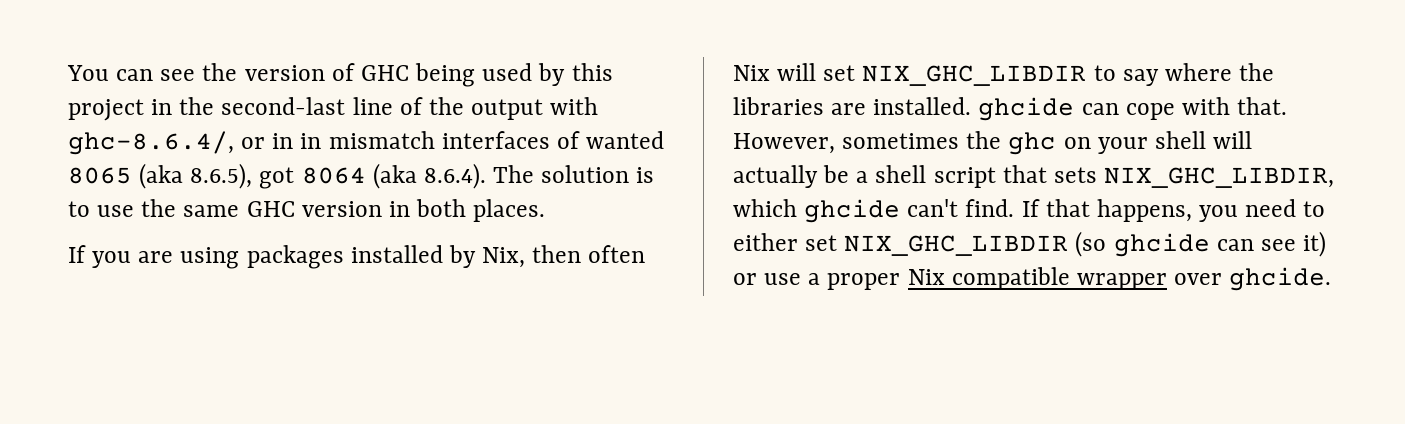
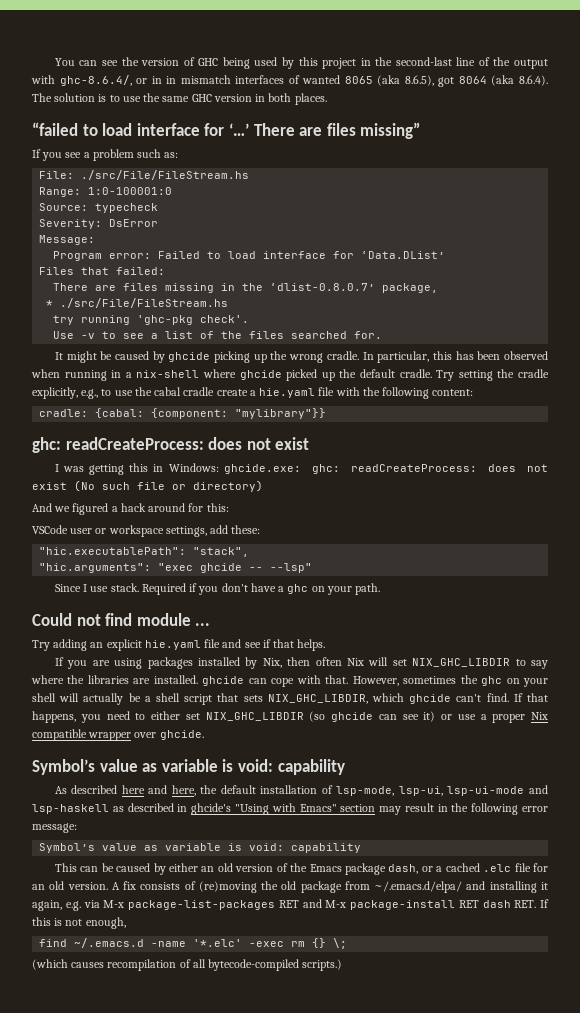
+ “failed to load interface for ‘…’ There are files missing”
+ If you see a problem such as:
+ File: ./src/File/FileStream.hs
+ Range: 1:0-100001:0
+ Source: typecheck
+ Severity: DsError
+ Message:
+ Program error: Failed to load interface for ‘Data.DList’
+ Files that failed:
+ There are files missing in the ‘dlist-0.8.0.7’ package,
+ * ./src/File/FileStream.hs
+ try running 'ghc-pkg check'.
+ Use -v to see a list of the files searched for.
+ It might be caused by ghcide picking up the wrong cradle. In particular, this has been observed when running in a nix-shell where ghcide picked up the default cradle. Try setting the cradle explicitly, e.g., to use the cabal cradle create a hie.yaml file with the following content:
+ cradle: {cabal: {component: "mylibrary"}}
+ ghc: readCreateProcess: does not exist
+ I was getting this in Windows: ghcide.exe: ghc: readCreateProcess: does not exist (No such file or directory)
+ And we figured a hack around for this:
+ VSCode user or workspace settings, add these:
+ "hic.executablePath": "stack",
+ "hic.arguments": "exec ghcide -- --lsp"
+ Since I use stack. Required if you don't have a ghc on your path.
+ Could not find module ...
+ Try adding an explicit hie.yaml file and see if that helps.
  If that happens, you need to either set NIX_GHC_LIBDIR (so ghcide can see it) or use a proper Nix compatible wrapper over ghcide.
+ Symbol’s value as variable is void: capability
+ As described here and here, the default installation of lsp-mode, lsp-ui, lsp-ui-mode and lsp-haskell as described in ghcide's "Using with Emacs" section may result in the following error message:
+ Symbol’s value as variable is void: capability
+ This can be caused by either an old version of the Emacs package dash, or a cached .elc file for an old version. A fix consists of (re)moving the old package from ~/.emacs.d/elpa/ and installing it again, e.g. via M-x package-list-packages RET and M-x package-install RET dash RET. If this is not enough,
+ find ~/.emacs.d -name '*.elc' -exec rm {} \;
+ (which causes recompilation of all bytecode-compiled scripts.)

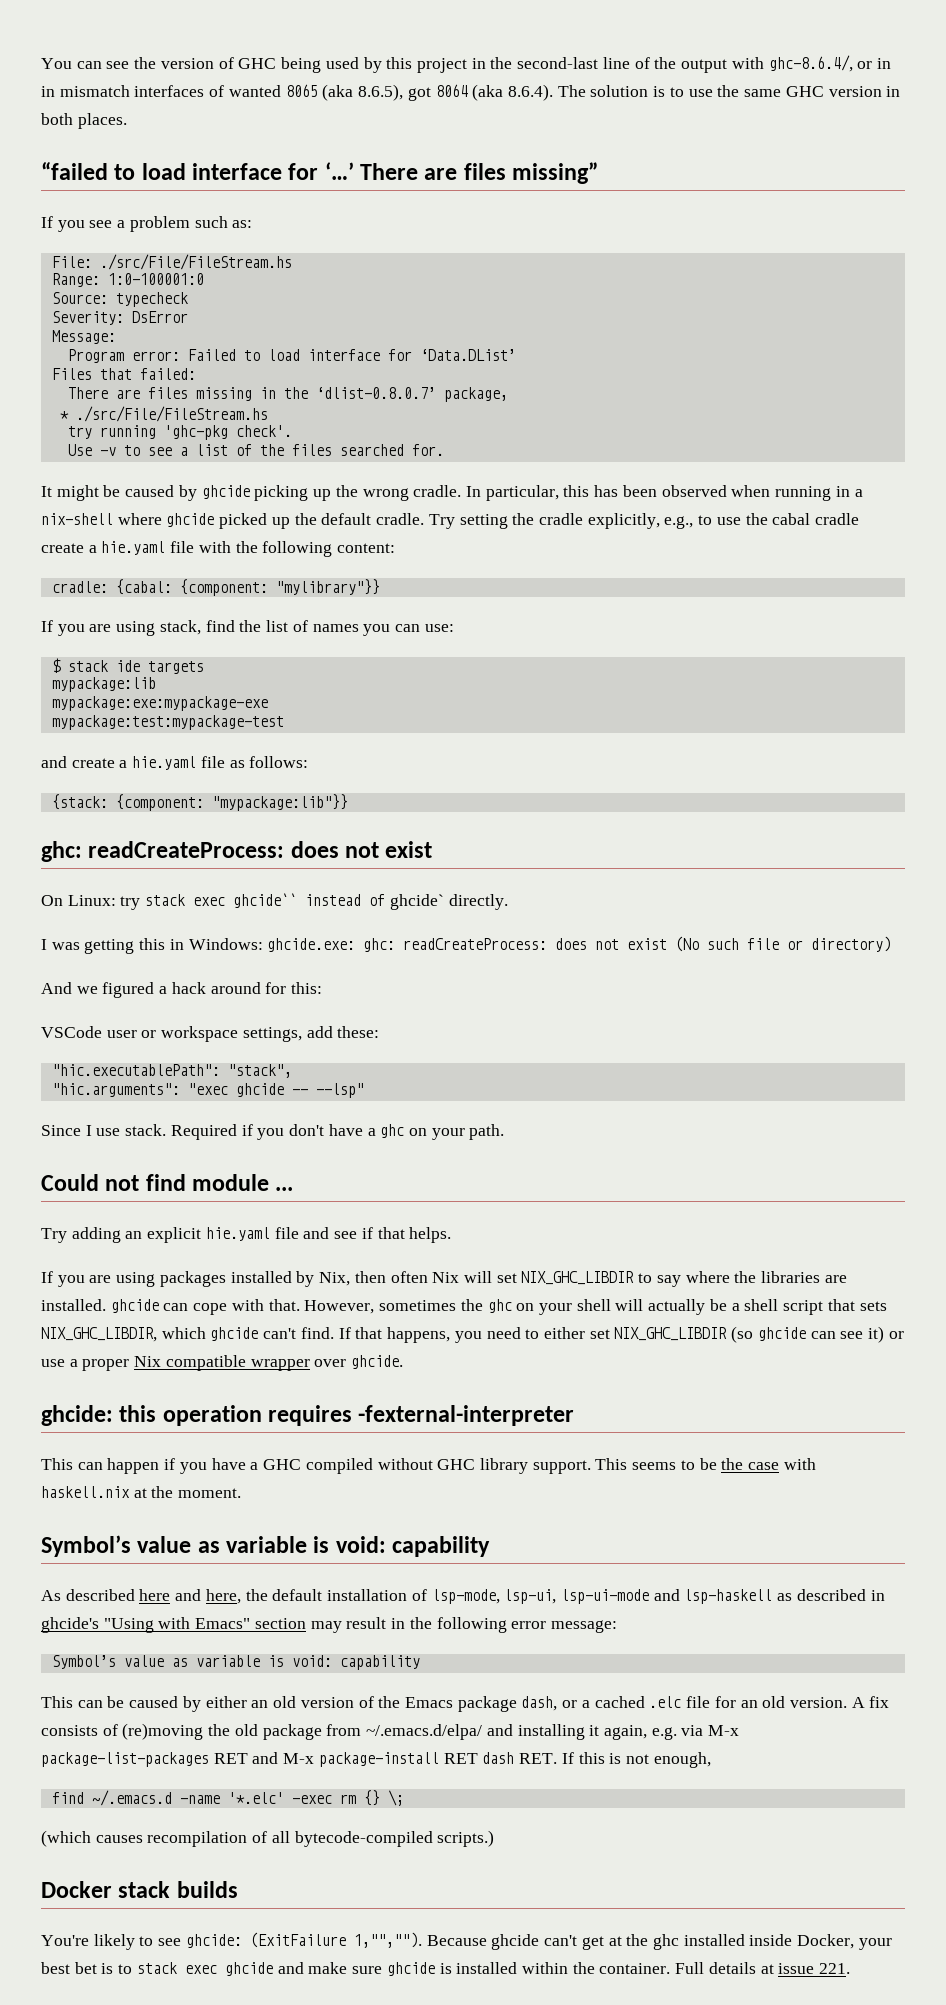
  cradle: {cabal: {component: "mylibrary"}}
+ If you are using stack, find the list of names you can use:
+ $ stack ide targets
+ mypackage:lib
+ mypackage:exe:mypackage-exe
+ mypackage:test:mypackage-test
+ and create a hie.yaml file as follows:
+ {stack: {component: "mypackage:lib"}}
  ghc: readCreateProcess: does not exist
+ On Linux: try stack exec ghcide`` instead of ghcide` directly.
+ ghcide: this operation requires -fexternal-interpreter
+ This can happen if you have a GHC compiled without GHC library support. This seems to be the case with haskell.nix at the moment.
+ Docker stack builds
+ You're likely to see ghcide: (ExitFailure 1,"",""). Because ghcide can't get at the ghc installed inside Docker, your best bet is to stack exec ghcide and make sure ghcide is installed within the container. Full details at issue 221.

